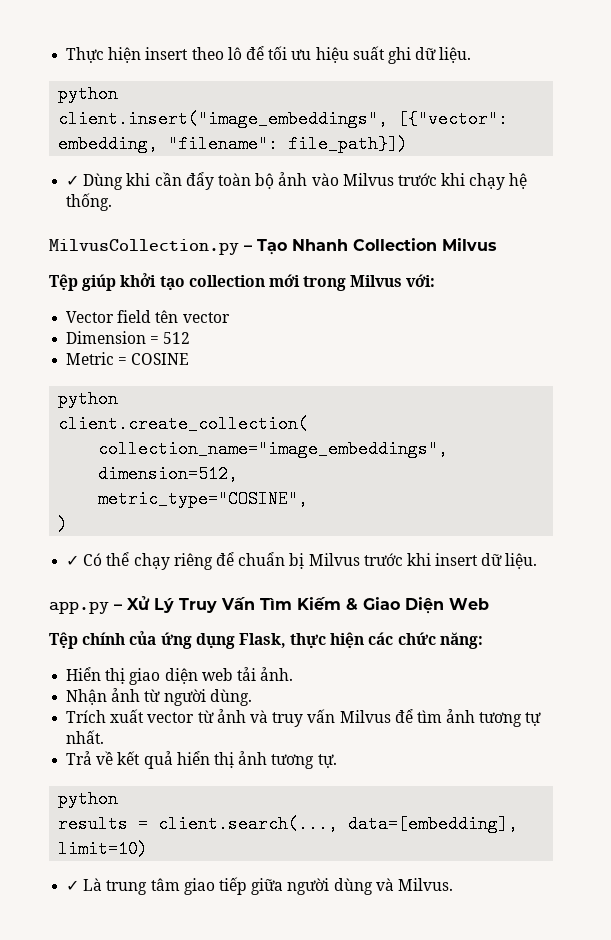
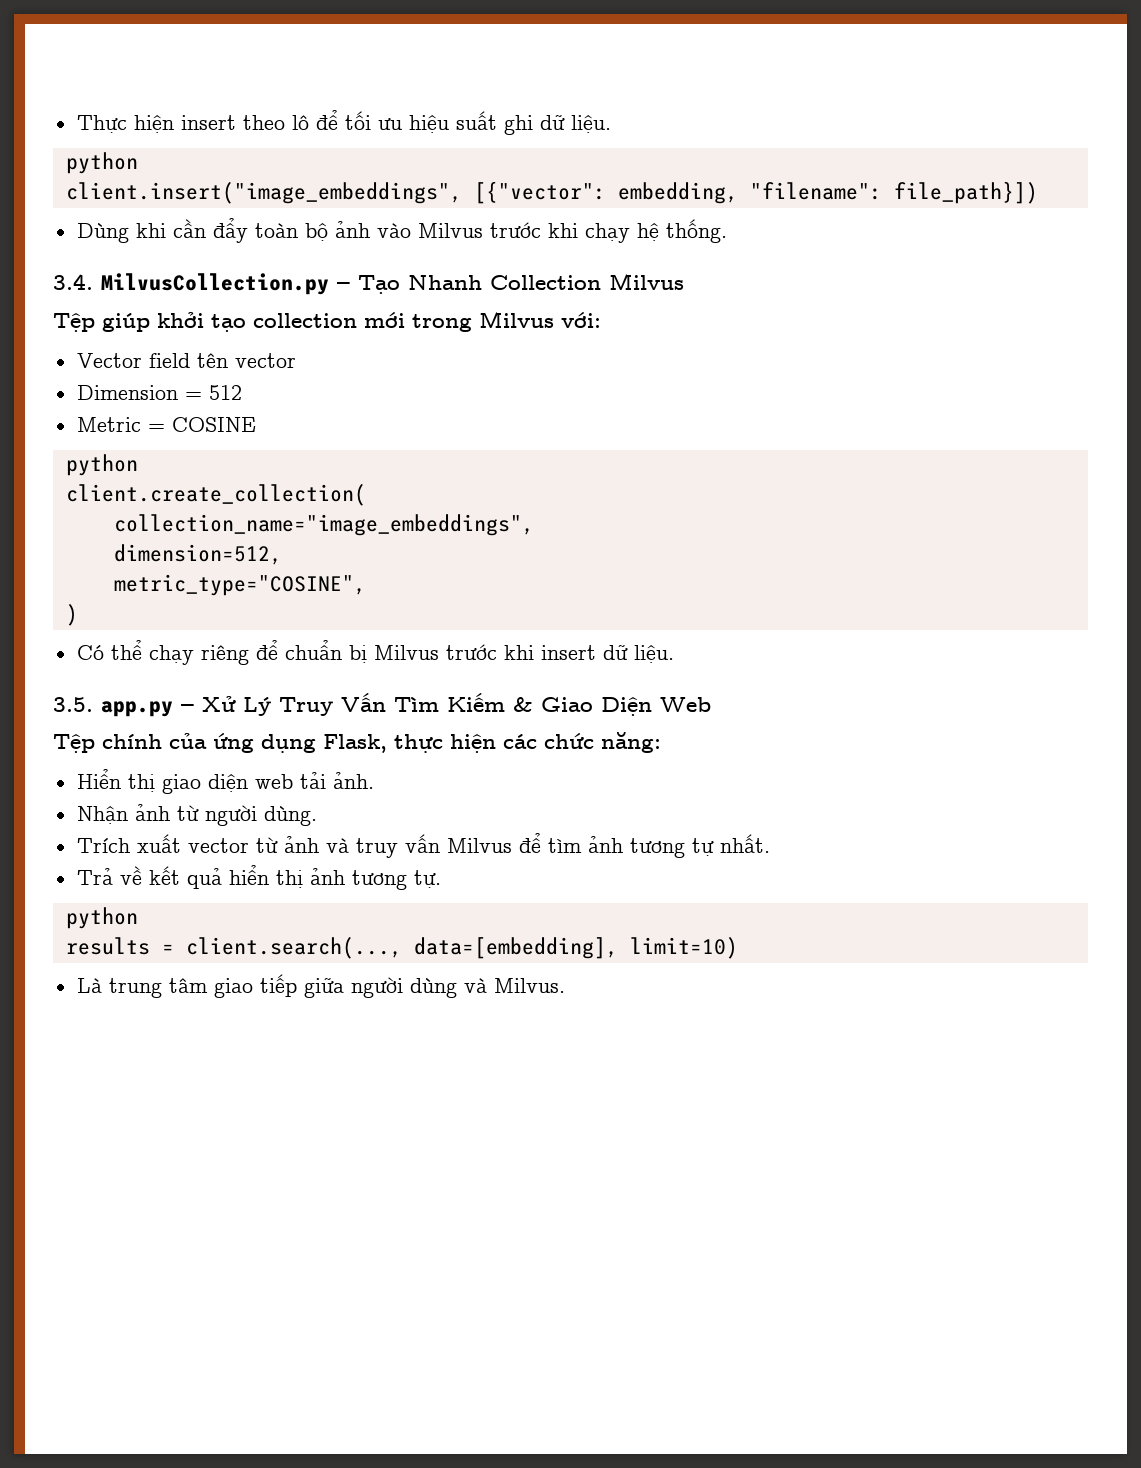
- ✓ Dùng khi cần đẩy toàn bộ ảnh vào Milvus trước khi chạy hệ thống.
+ Dùng khi cần đẩy toàn bộ ảnh vào Milvus trước khi chạy hệ thống.
- MilvusCollection.py – Tạo Nhanh Collection Milvus
+ 3.4. MilvusCollection.py – Tạo Nhanh Collection Milvus
- ✓ Có thể chạy riêng để chuẩn bị Milvus trước khi insert dữ liệu.
+ Có thể chạy riêng để chuẩn bị Milvus trước khi insert dữ liệu.
- app.py – Xử Lý Truy Vấn Tìm Kiếm & Giao Diện Web
+ 3.5. app.py – Xử Lý Truy Vấn Tìm Kiếm & Giao Diện Web
- ✓ Là trung tâm giao tiếp giữa người dùng và Milvus.
+ Là trung tâm giao tiếp giữa người dùng và Milvus.

